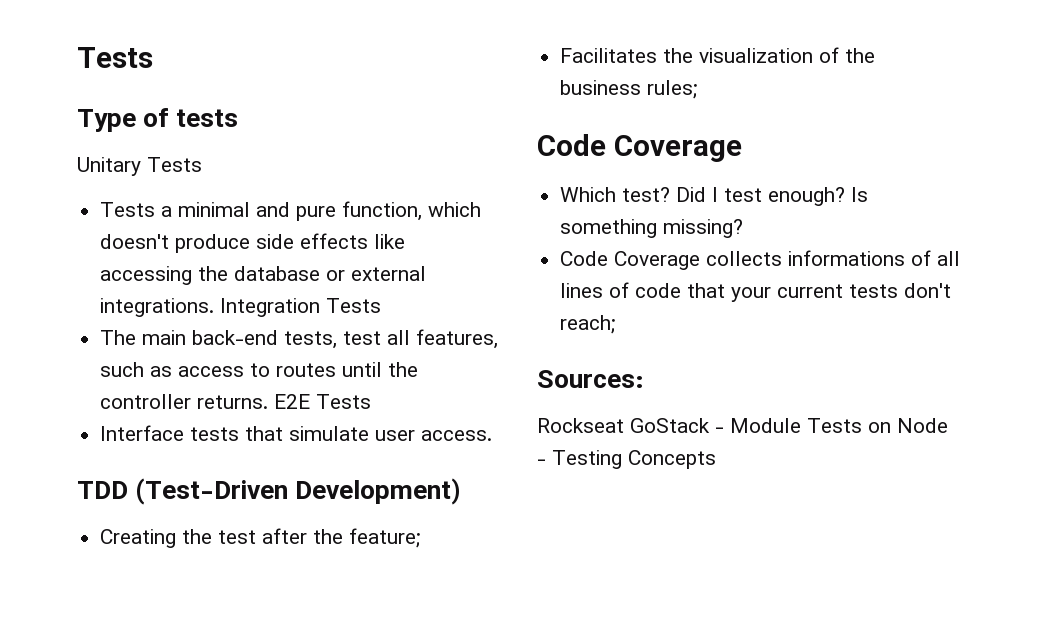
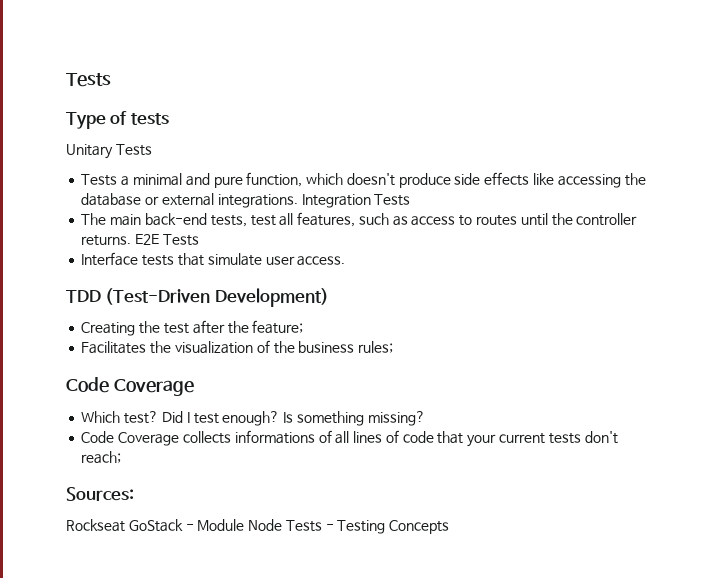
- Rockseat GoStack - Module Tests on Node - Testing Concepts
+ Rockseat GoStack - Module Node Tests - Testing Concepts

